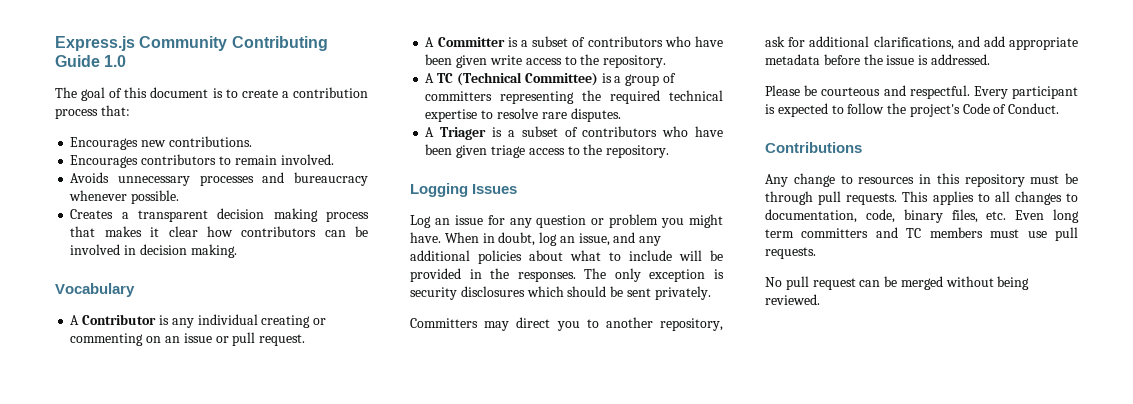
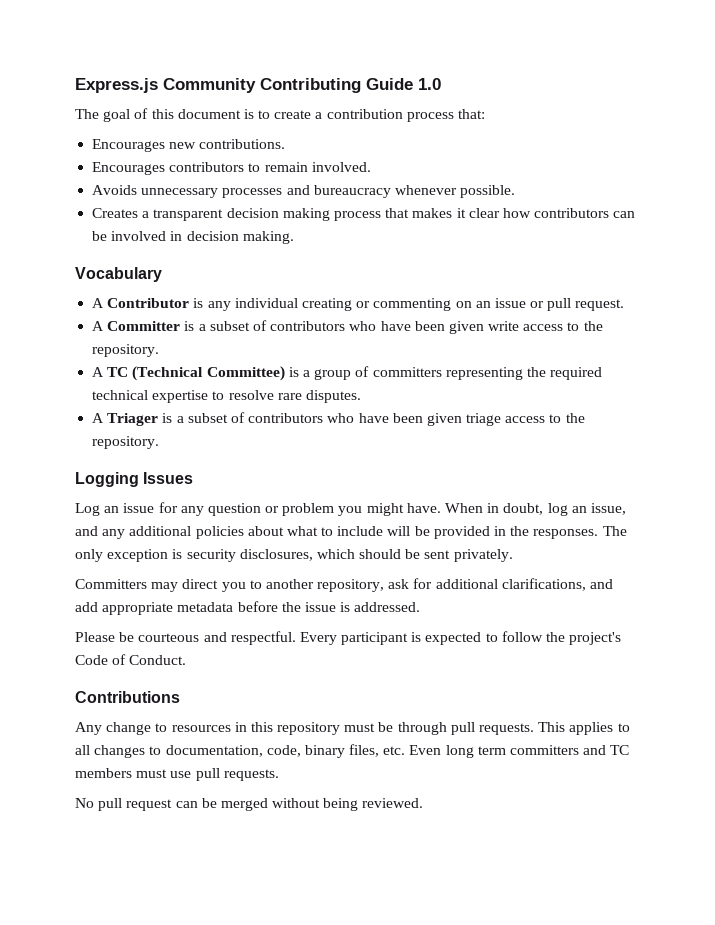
- The only exception is security disclosures which should be sent privately.
+ The only exception is security disclosures, which should be sent privately.

